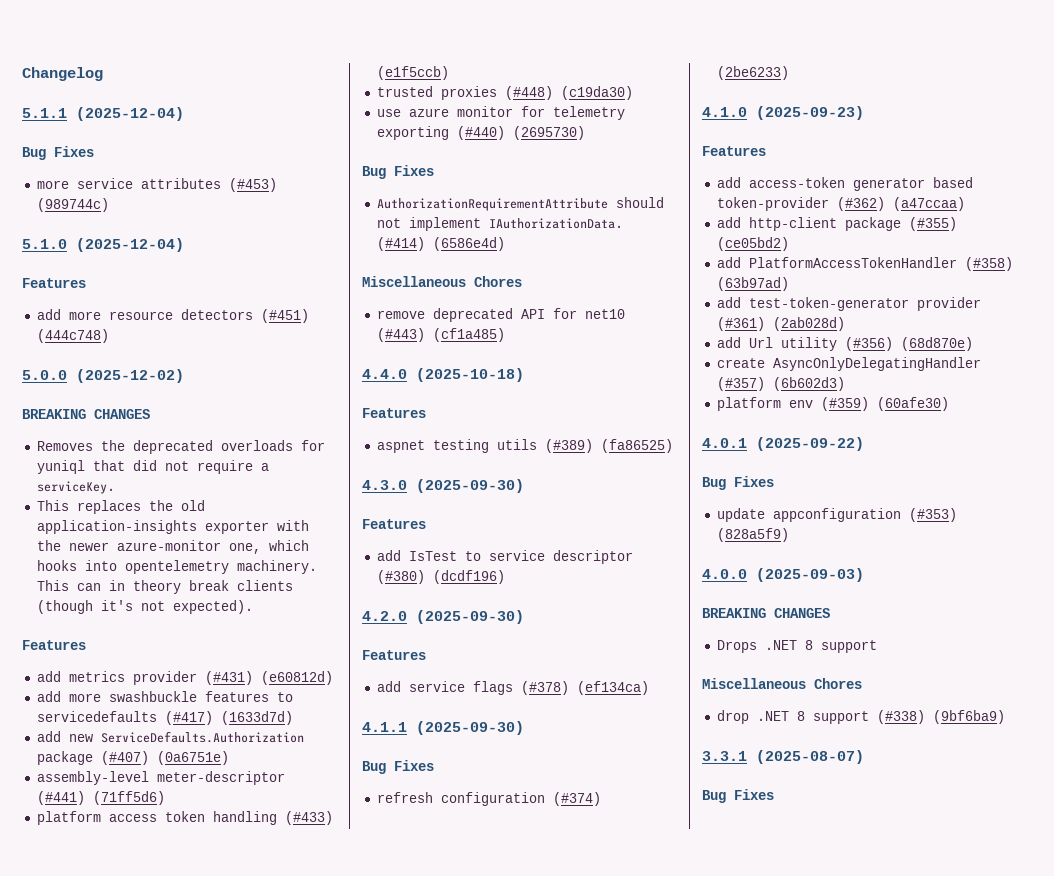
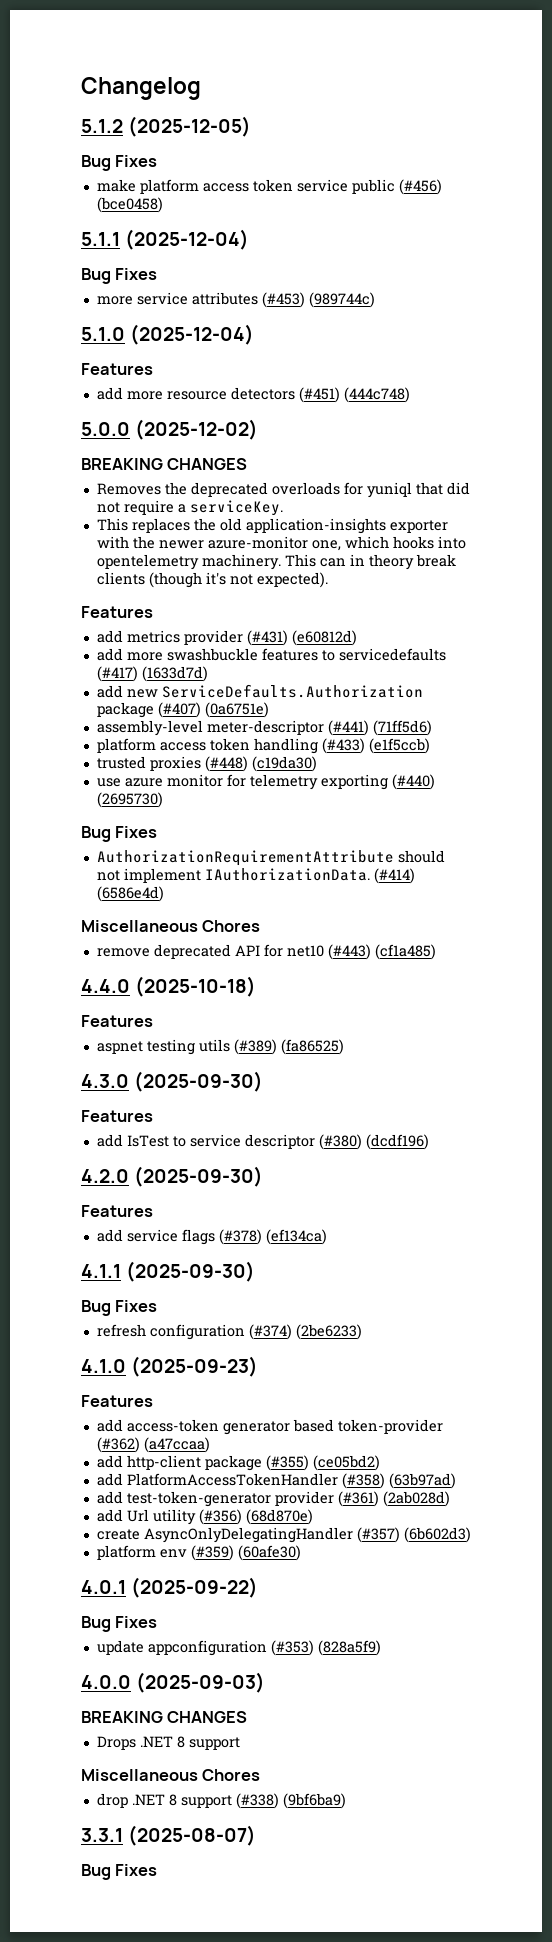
+ 5.1.2 (2025-12-05)
+ Bug Fixes
+ make platform access token service public (#456) (bce0458)

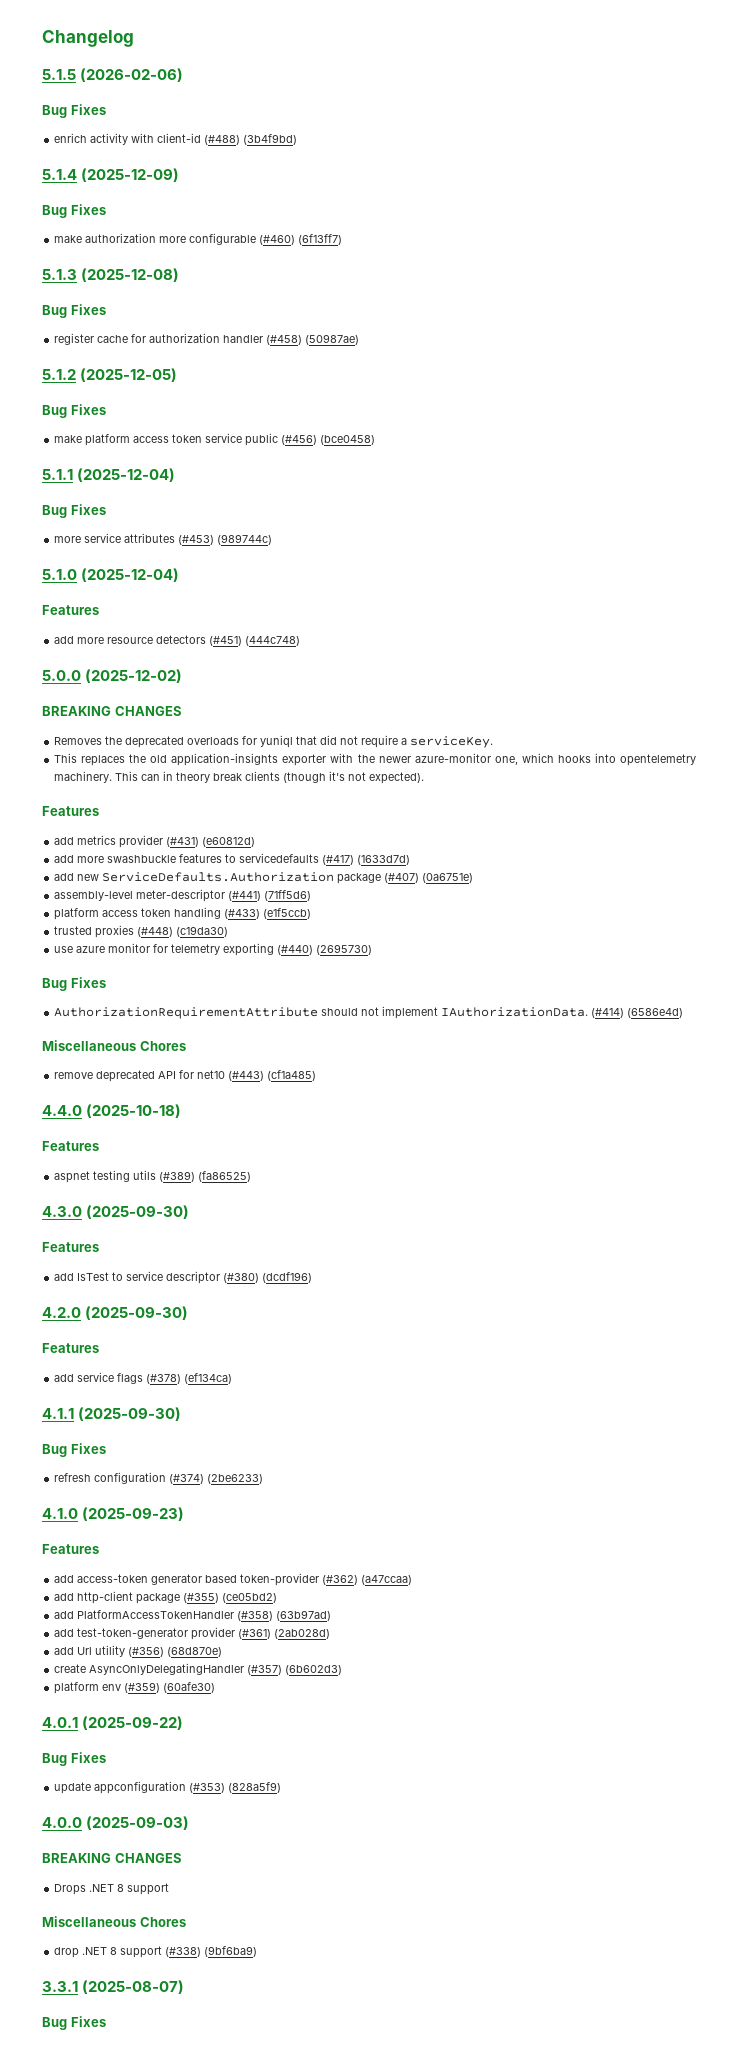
+ 5.1.5 (2026-02-06)
+ Bug Fixes
+ enrich activity with client-id (#488) (3b4f9bd)
+ 5.1.4 (2025-12-09)
+ Bug Fixes
+ make authorization more configurable (#460) (6f13ff7)
+ 5.1.3 (2025-12-08)
+ Bug Fixes
+ register cache for authorization handler (#458) (50987ae)

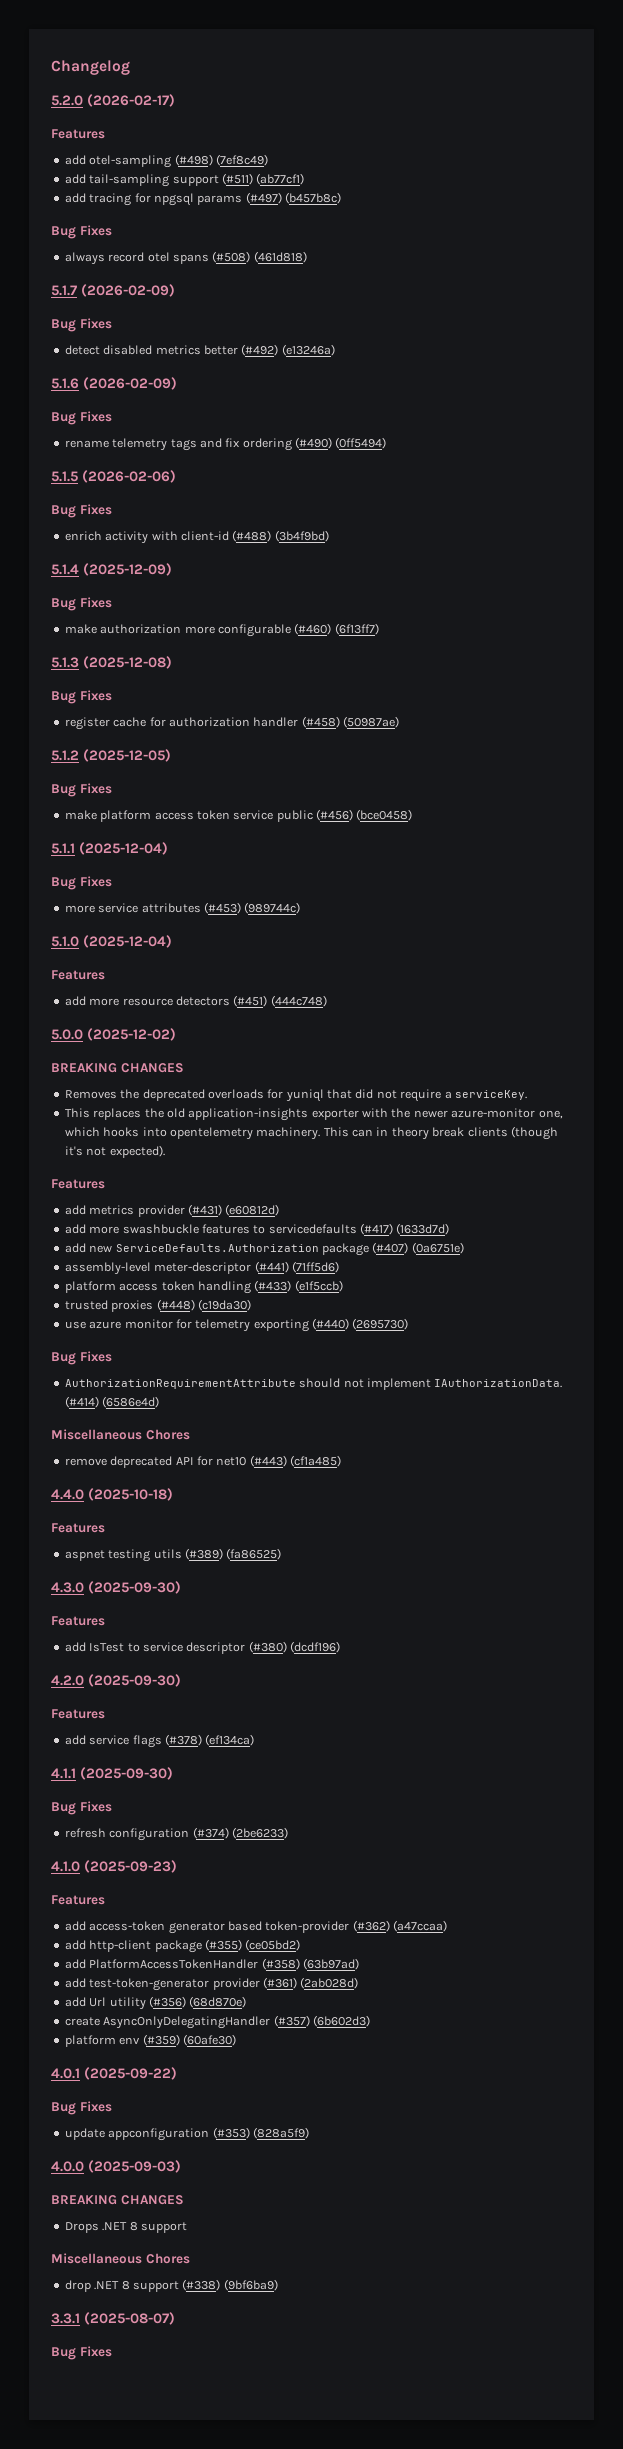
+ 5.2.0 (2026-02-17)
+ Features
+ add otel-sampling (#498) (7ef8c49)
+ add tail-sampling support (#511) (ab77cf1)
+ add tracing for npgsql params (#497) (b457b8c)
+ Bug Fixes
+ always record otel spans (#508) (461d818)
+ 5.1.7 (2026-02-09)
+ Bug Fixes
+ detect disabled metrics better (#492) (e13246a)
+ 5.1.6 (2026-02-09)
+ Bug Fixes
+ rename telemetry tags and fix ordering (#490) (0ff5494)

